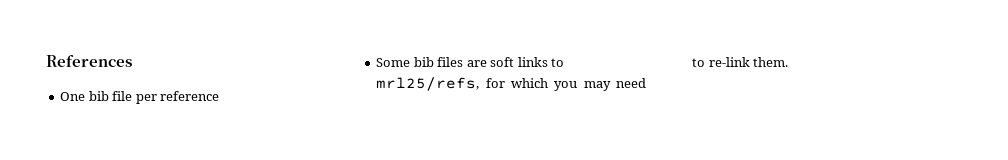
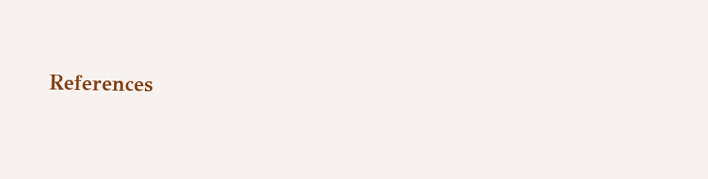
- One bib file per reference
- Some bib files are soft links to mrl25/refs, for which you may need to re-link them.

